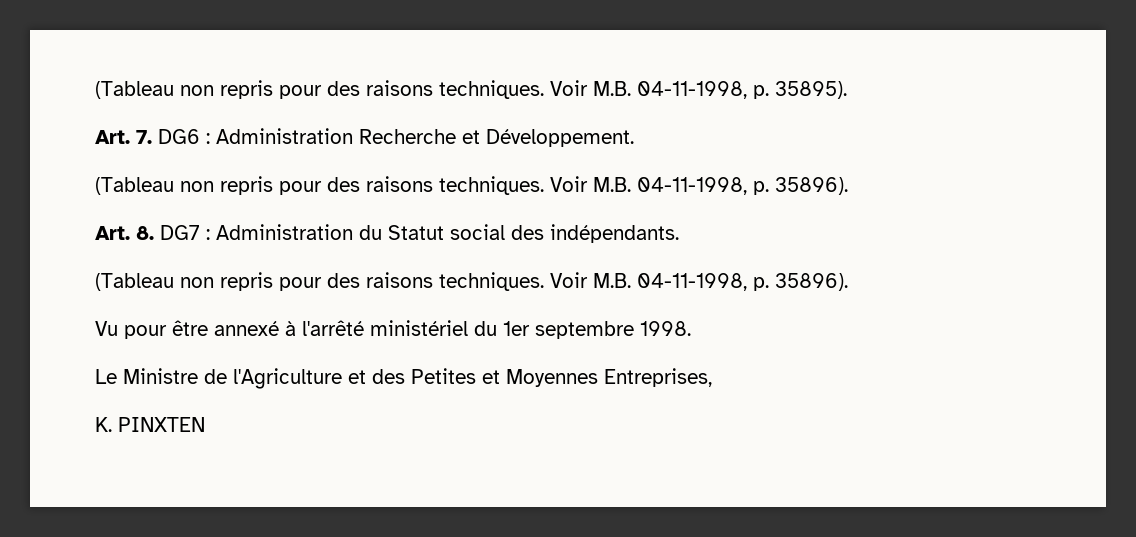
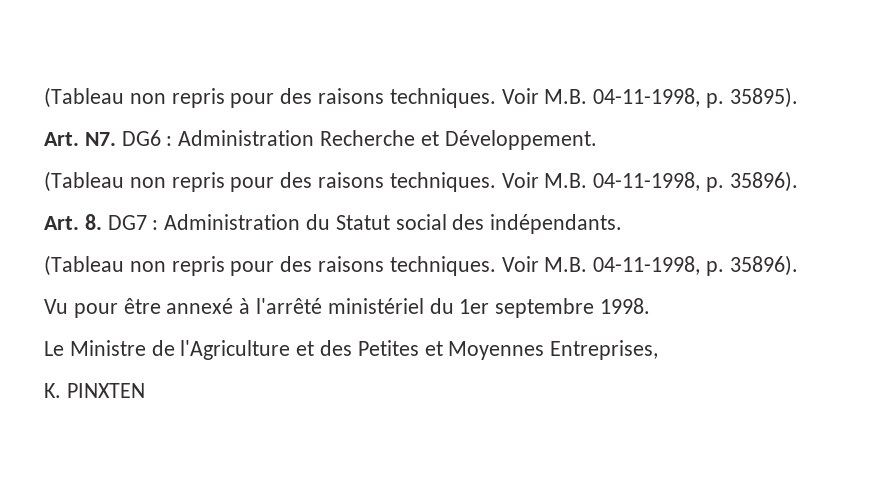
- Art. 7. DG6 : Administration Recherche et Développement.
+ Art. N7. DG6 : Administration Recherche et Développement.

